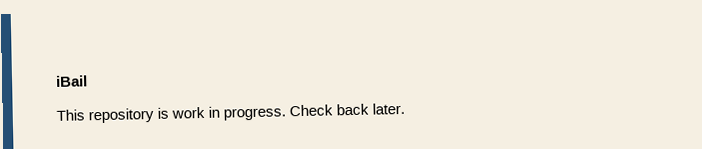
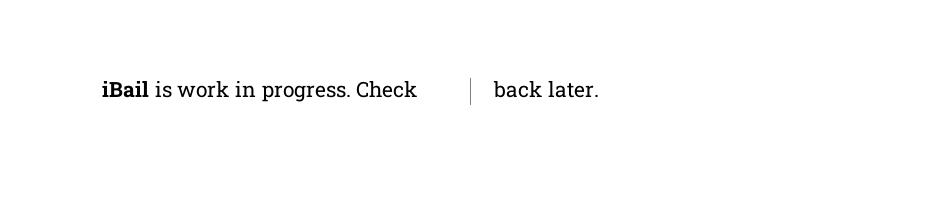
- iBail
- This repository is work in progress.
+ iBail is work in progress.

